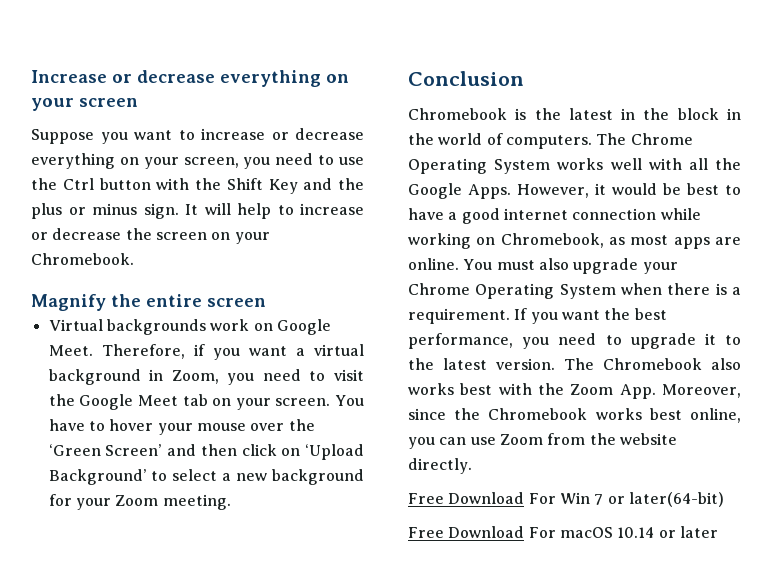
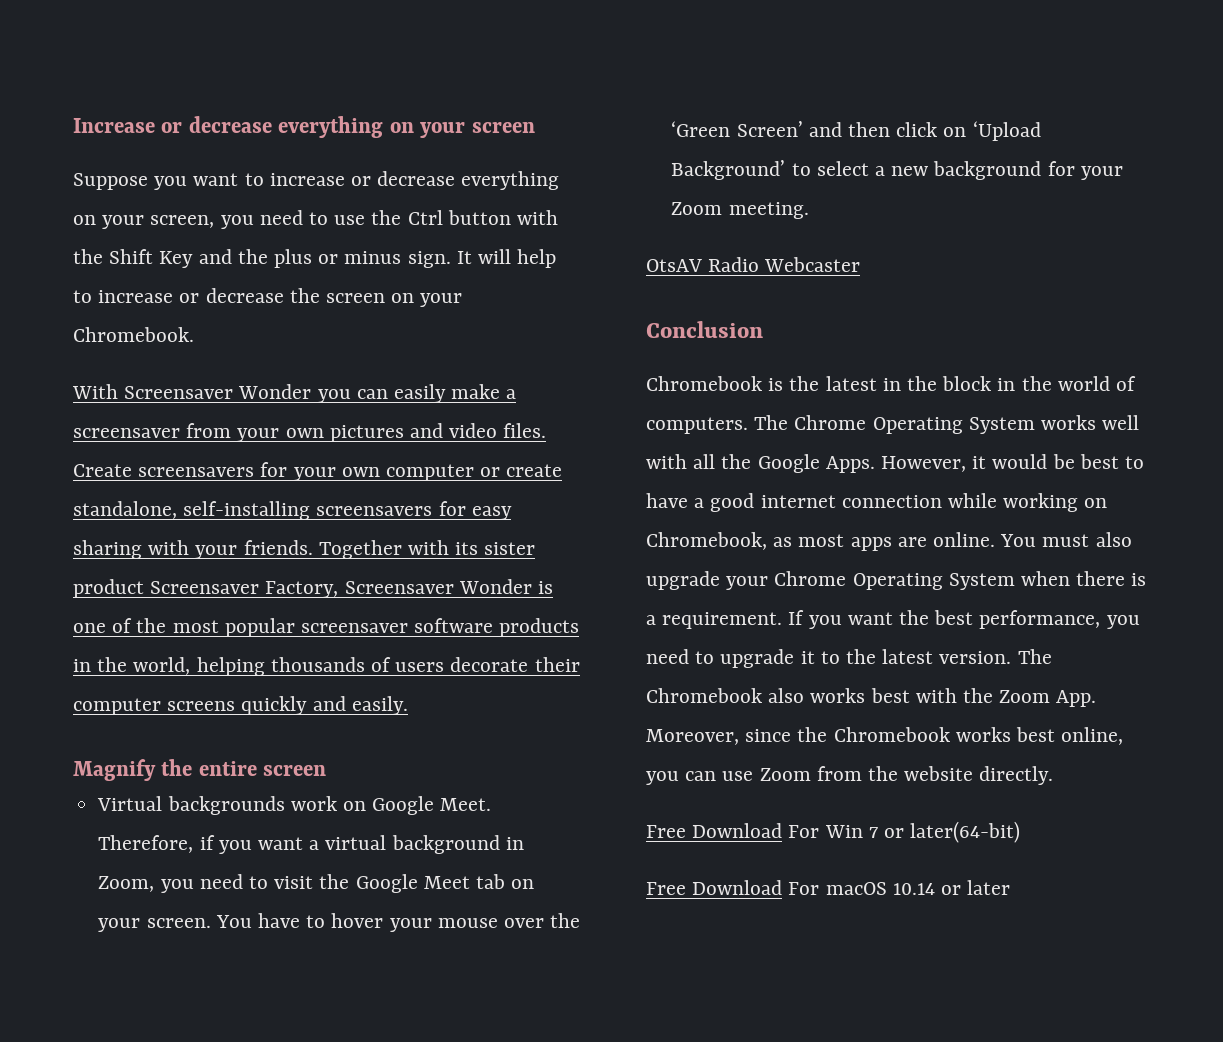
+ With Screensaver Wonder you can easily make a screensaver from your own pictures and video files. Create screensavers for your own computer or create standalone, self-installing screensavers for easy sharing with your friends. Together with its sister product Screensaver Factory, Screensaver Wonder is one of the most popular screensaver software products in the world, helping thousands of users decorate their computer screens quickly and easily.
+ OtsAV Radio Webcaster

